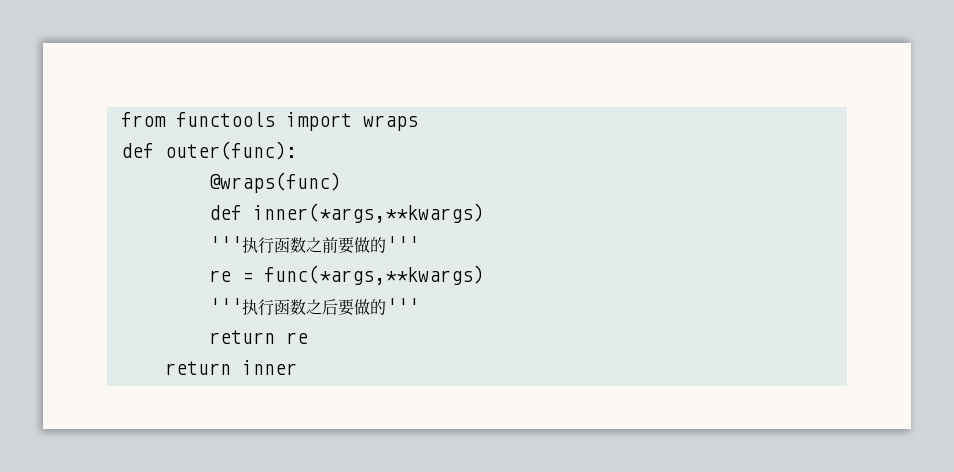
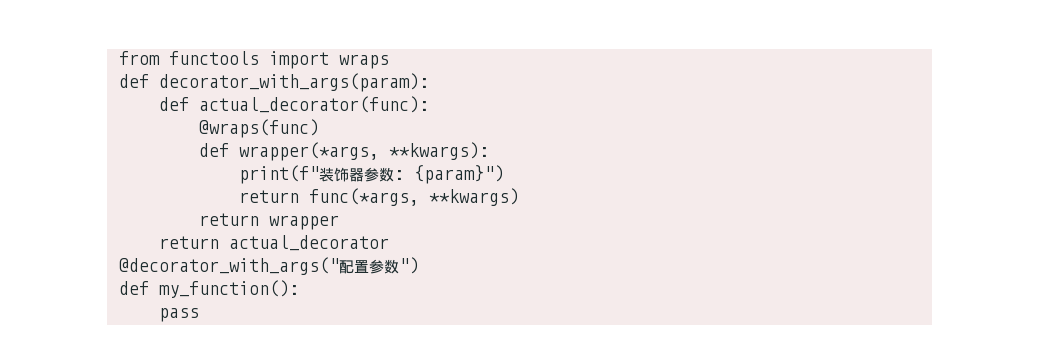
- def outer(func):
+ def decorator_with_args(param):
+ def actual_decorator(func):
- def inner(*args,**kwargs)
- '''执行函数之前要做的'''
- re = func(*args,**kwargs)
- '''执行函数之后要做的'''
- return re
- return inner
+ def wrapper(*args, **kwargs):
+ print(f"装饰器参数: {param}")
+ return func(*args, **kwargs)
+ return wrapper
+ return actual_decorator
+ @decorator_with_args("配置参数")
+ def my_function():
+ pass

